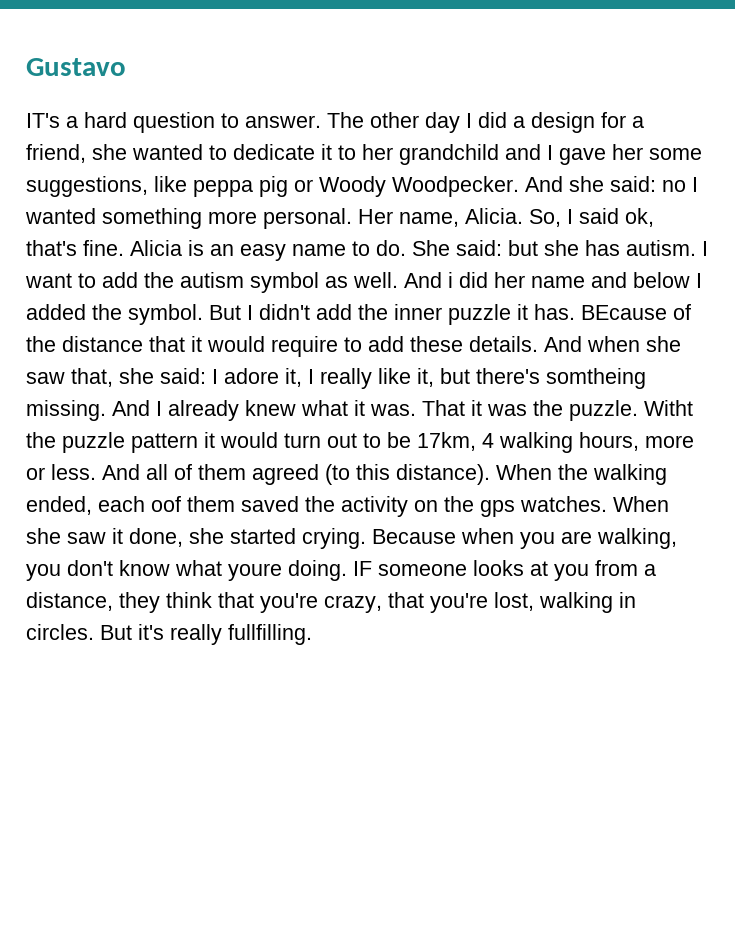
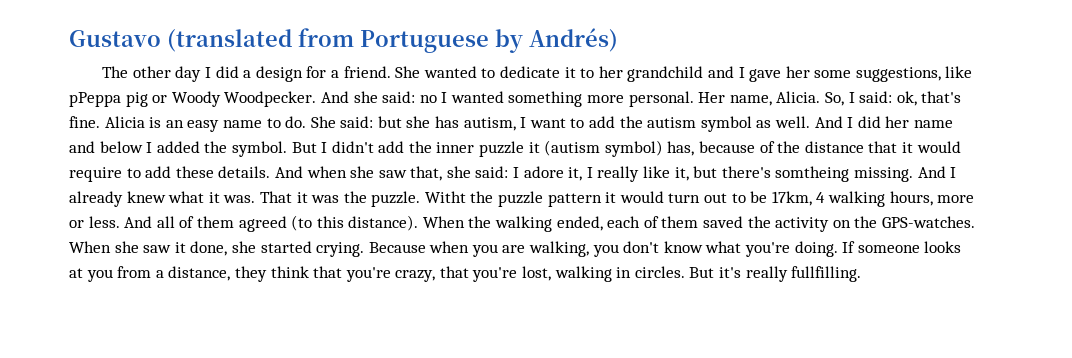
- Gustavo
- IT's a hard question to answer. The other day I did a design for a friend, she wanted to dedicate it to her grandchild and I gave her some suggestions, like peppa pig or Woody Woodpecker.
+ Gustavo (translated from Portuguese by Andrés)
+ The other day I did a design for a friend. She wanted to dedicate it to her grandchild and I gave her some suggestions, like pPeppa pig or Woody Woodpecker.
- So, I said ok, that's fine.
+ So, I said: ok, that's fine.
- She said: but she has autism. I want to add the autism symbol as well.
+ She said: but she has autism, I want to add the autism symbol as well.
- And i did her name and below I added the symbol.
+ And I did her name and below I added the symbol.
- But I didn't add the inner puzzle it has. BEcause of the distance that it would require to add these details.
+ But I didn't add the inner puzzle it (autism symbol) has, because of the distance that it would require to add these details.
- When the walking ended, each oof them saved the activity on the gps watches.
+ When the walking ended, each of them saved the activity on the GPS-watches.
- Because when you are walking, you don't know what youre doing. IF someone looks at you from a distance, they think that you're crazy, that you're lost, walking in circles.
+ Because when you are walking, you don't know what you're doing. If someone looks at you from a distance, they think that you're crazy, that you're lost, walking in circles.

